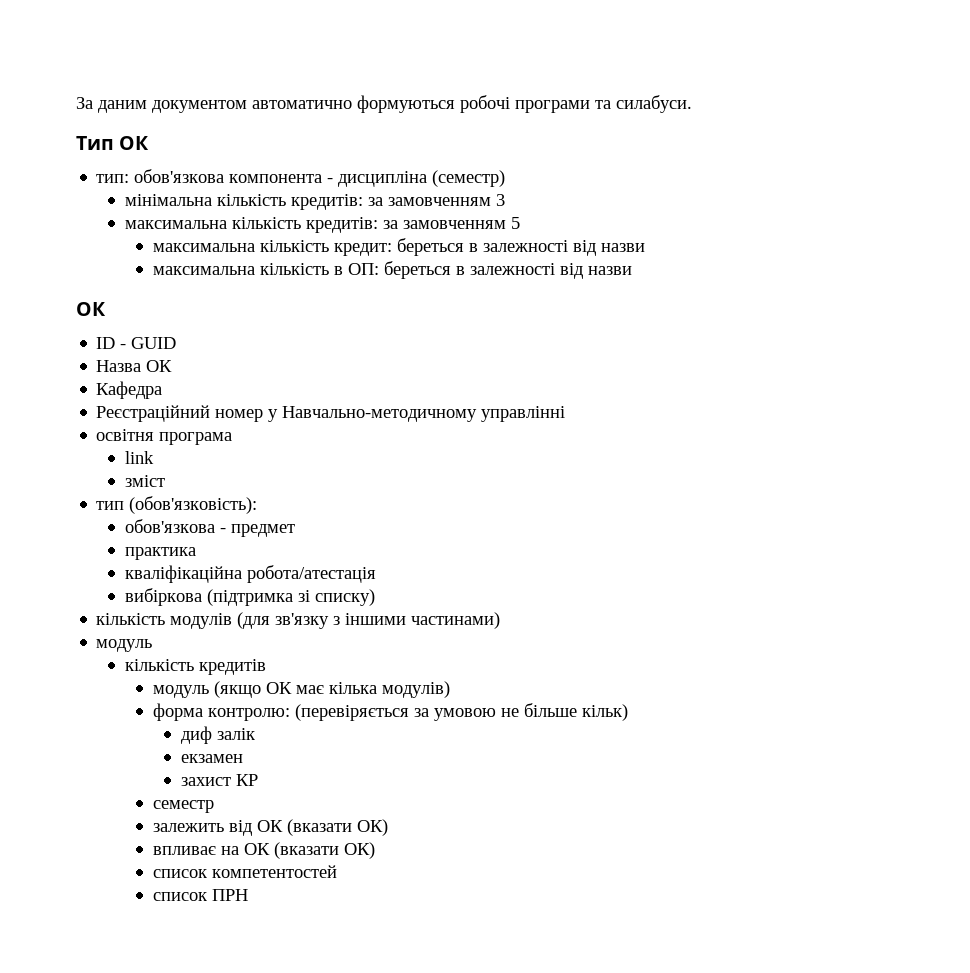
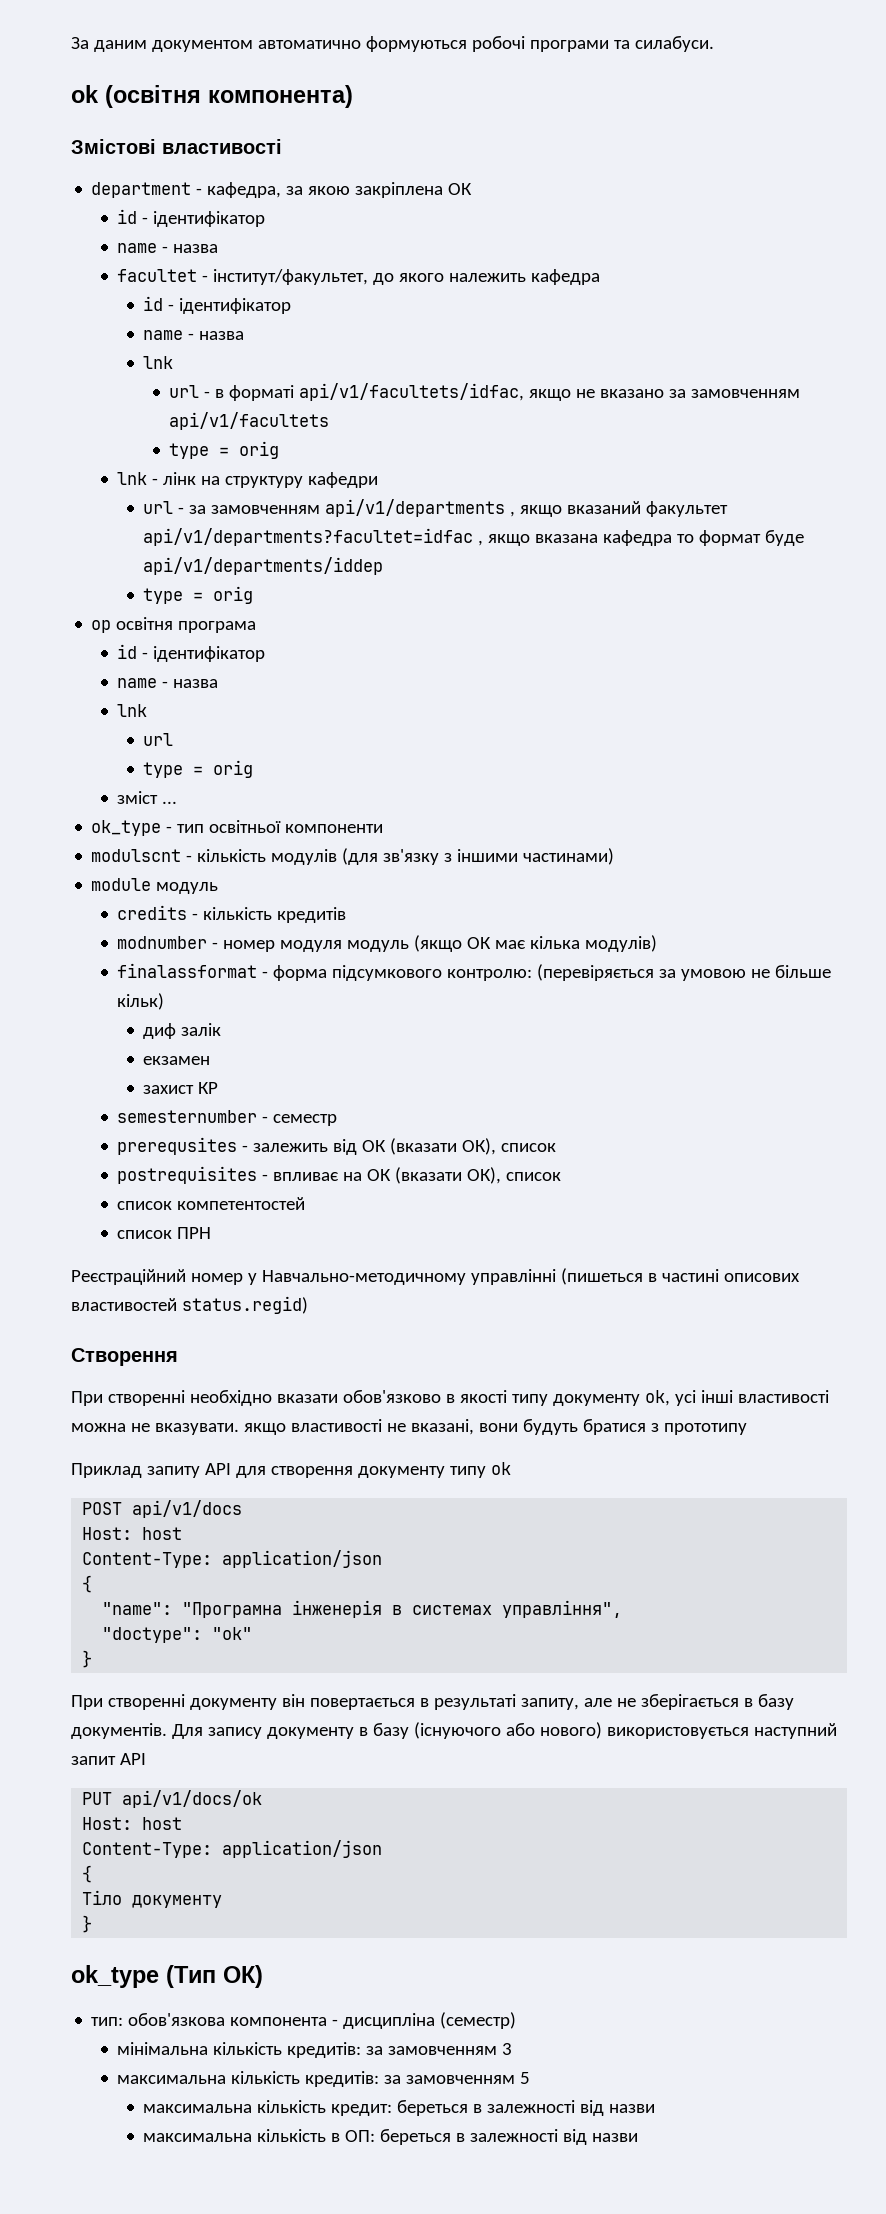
- Тип ОК
+ ok (освітня компонента)
+ Змістові властивості
+ department - кафедра, за якою закріплена ОК
+ id - ідентифікатор
+ name - назва
+ facultet - інститут/факультет, до якого належить кафедра
+ id - ідентифікатор
+ name - назва
+ lnk
+ url - в форматі api/v1/facultets/idfac, якщо не вказано за замовченням api/v1/facultets
+ type = orig
+ lnk - лінк на структуру кафедри
+ url - за замовченням api/v1/departments , якщо вказаний факультет api/v1/departments?facultet=idfac , якщо вказана кафедра то формат буде api/v1/departments/iddep
+ type = orig
+ op освітня програма
+ id - ідентифікатор
+ name - назва
+ lnk
+ url
+ type = orig
+ зміст ...
+ ok_type - тип освітньої компоненти
+ modulscnt - кількість модулів (для зв'язку з іншими частинами)
+ module модуль
+ credits - кількість кредитів
+ modnumber - номер модуля модуль (якщо ОК має кілька модулів)
+ finalassformat - форма підсумкового контролю: (перевіряється за умовою не більше кільк)
+ диф залік
+ екзамен
+ захист КР
+ semesternumber - семестр
+ prerequsites - залежить від ОК (вказати ОК), список
+ postrequisites - впливає на ОК (вказати ОК), список
+ список компетентостей
+ список ПРН
+ Реєстраційний номер у Навчально-методичному управлінні (пишеться в частині описових властивостей status.regid)
+ Створення
+ При створенні необхідно вказати обов'язково в якості типу документу ok, усі інші властивості можна не вказувати. якщо властивості не вказані, вони будуть братися з прототипу
+ Приклад запиту API для створення документу типу ok
+ POST api/v1/docs
+ Host: host
+ Content-Type: application/json
+ {
+ "name": "Програмна інженерія в системах управління",
+ "doctype": "ok"
+ }
+ При створенні документу він повертається в результаті запиту, але не зберігається в базу документів. Для запису документу в базу (існуючого або нового) використовується наступний запит API
+ PUT api/v1/docs/ok
+ Host: host
+ Content-Type: application/json
+ {
+ Тіло документу
+ }
+ ok_type (Тип ОК)
  максимальна кількість в ОП: береться в залежності від назви
- ОК
- ID - GUID
- Назва ОК
- Кафедра
- Реєстраційний номер у Навчально-методичному управлінні
- освітня програма
- link
- зміст
- тип (обов'язковість):
- обов'язкова - предмет
- практика
- кваліфікаційна робота/атестація
- вибіркова (підтримка зі списку)
- кількість модулів (для зв'язку з іншими частинами)
- модуль
- кількість кредитів
- модуль (якщо ОК має кілька модулів)
- форма контролю: (перевіряється за умовою не більше кільк)
- диф залік
- екзамен
- захист КР
- семестр
- залежить від ОК (вказати ОК)
- впливає на ОК (вказати ОК)
- список компетентостей
- список ПРН

